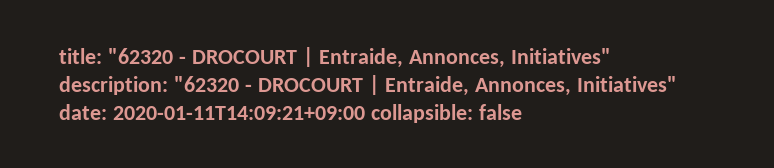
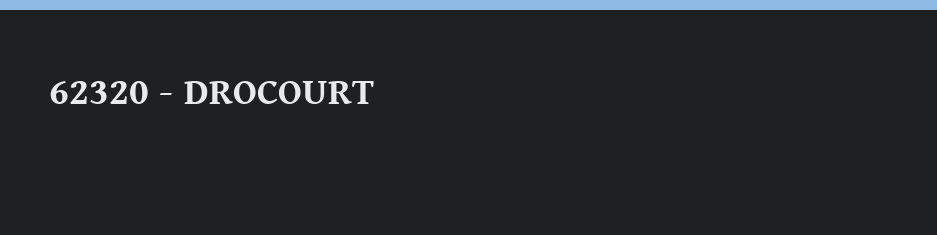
- title: "62320 - DROCOURT | Entraide, Annonces, Initiatives" description: "62320 - DROCOURT | Entraide, Annonces, Initiatives" date: 2020-01-11T14:09:21+09:00 collapsible: false
+ 62320 - DROCOURT

